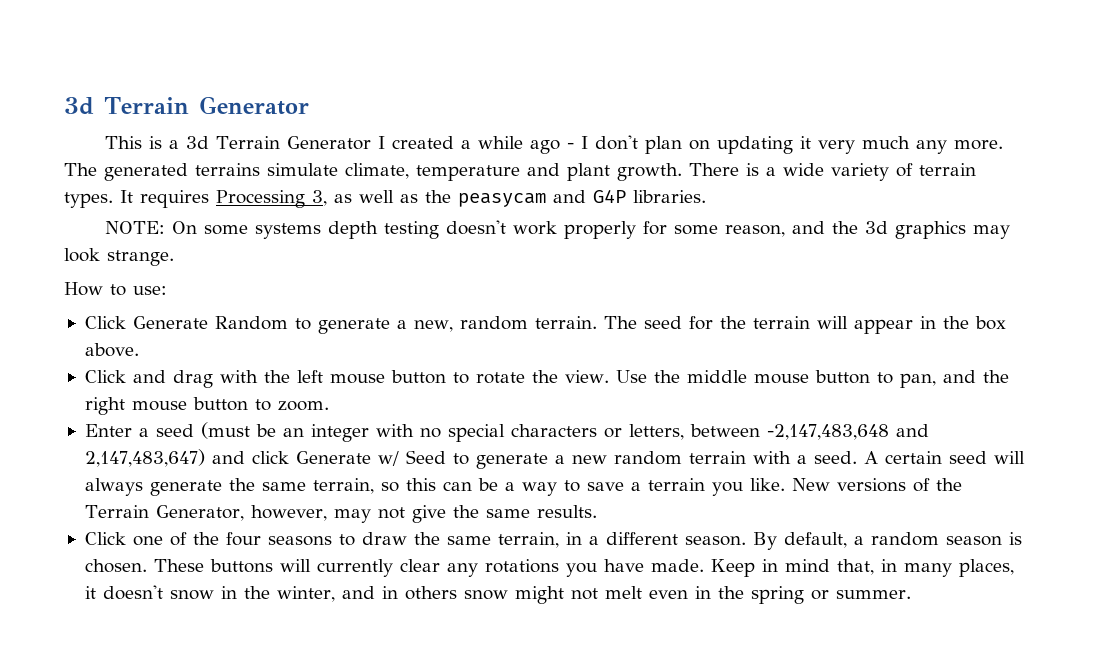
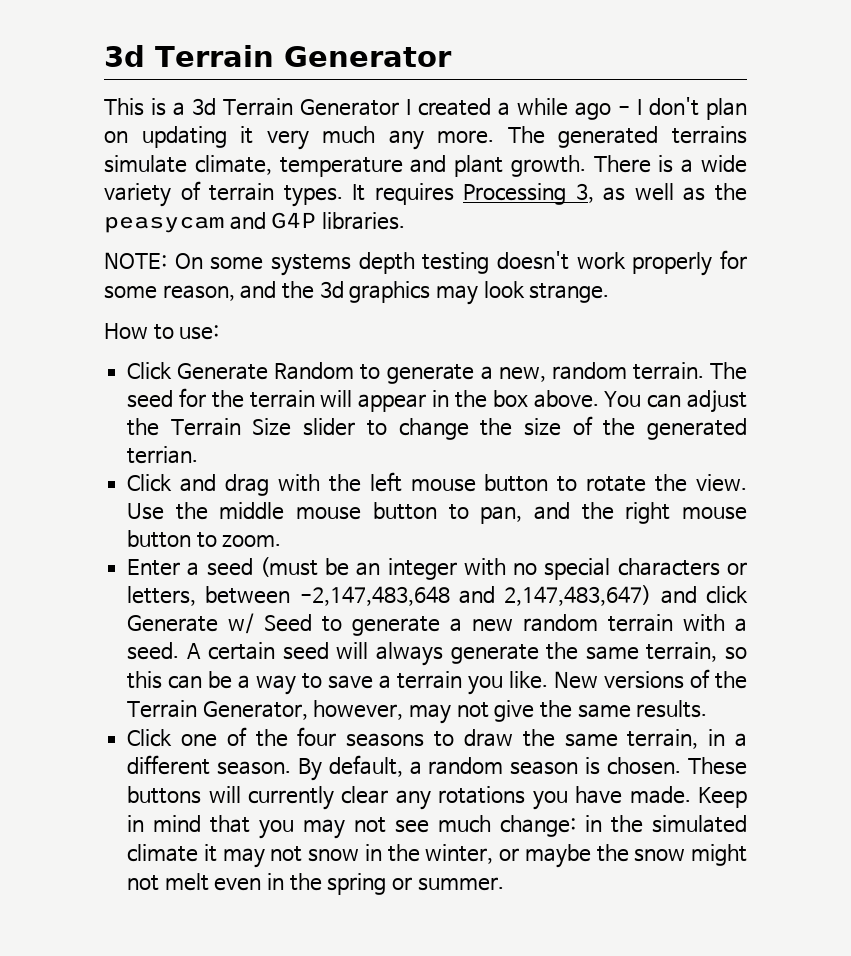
+ You can adjust the Terrain Size slider to change the size of the generated terrian.
- Keep in mind that, in many places, it doesn't snow in the winter, and in others snow might not melt even in the spring or summer.
+ Keep in mind that you may not see much change: in the simulated climate it may not snow in the winter, or maybe the snow might not melt even in the spring or summer.

